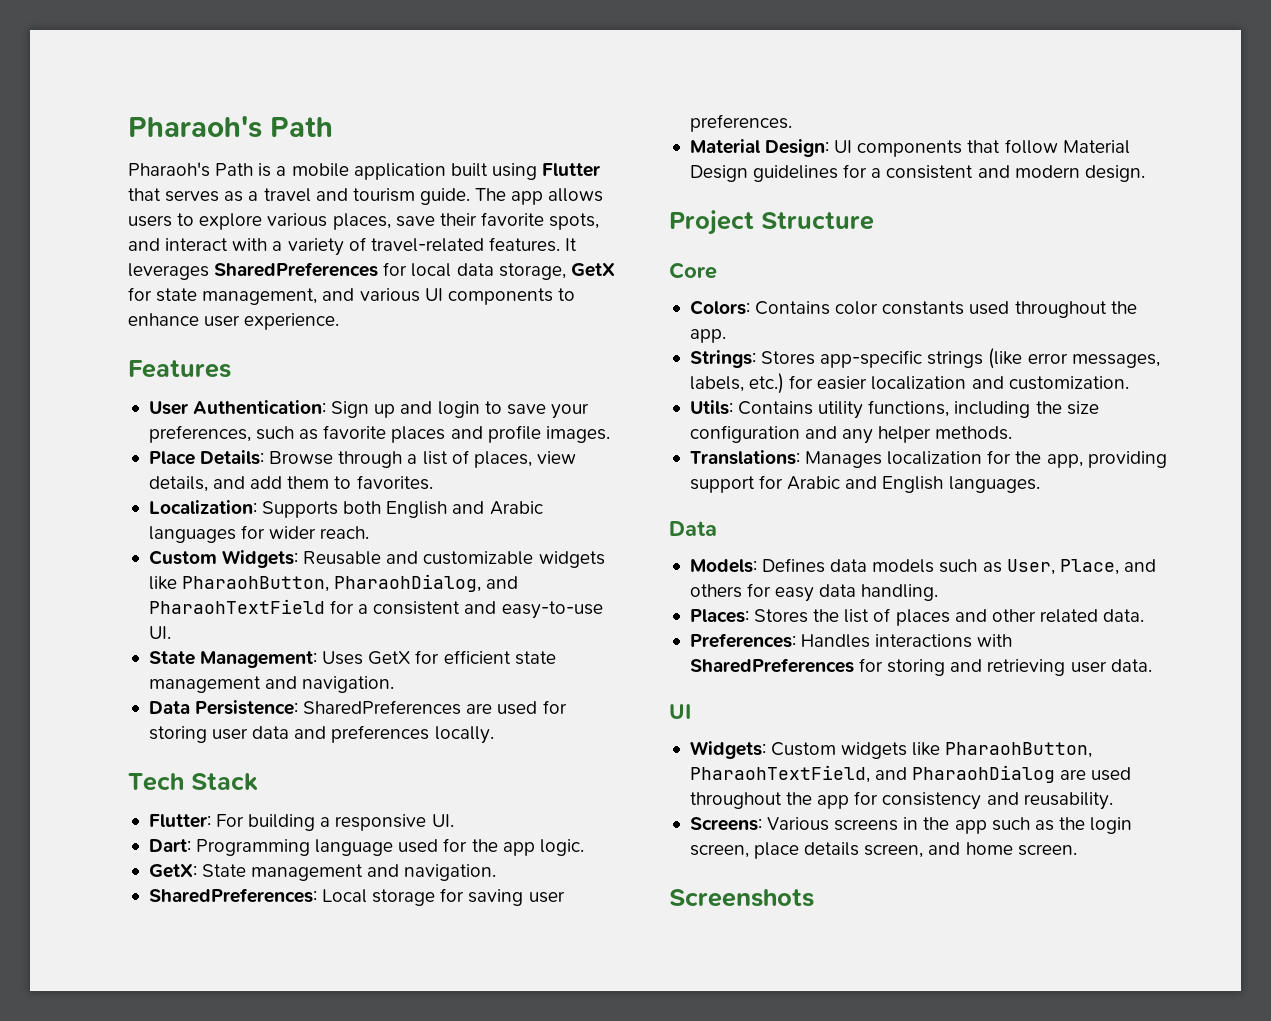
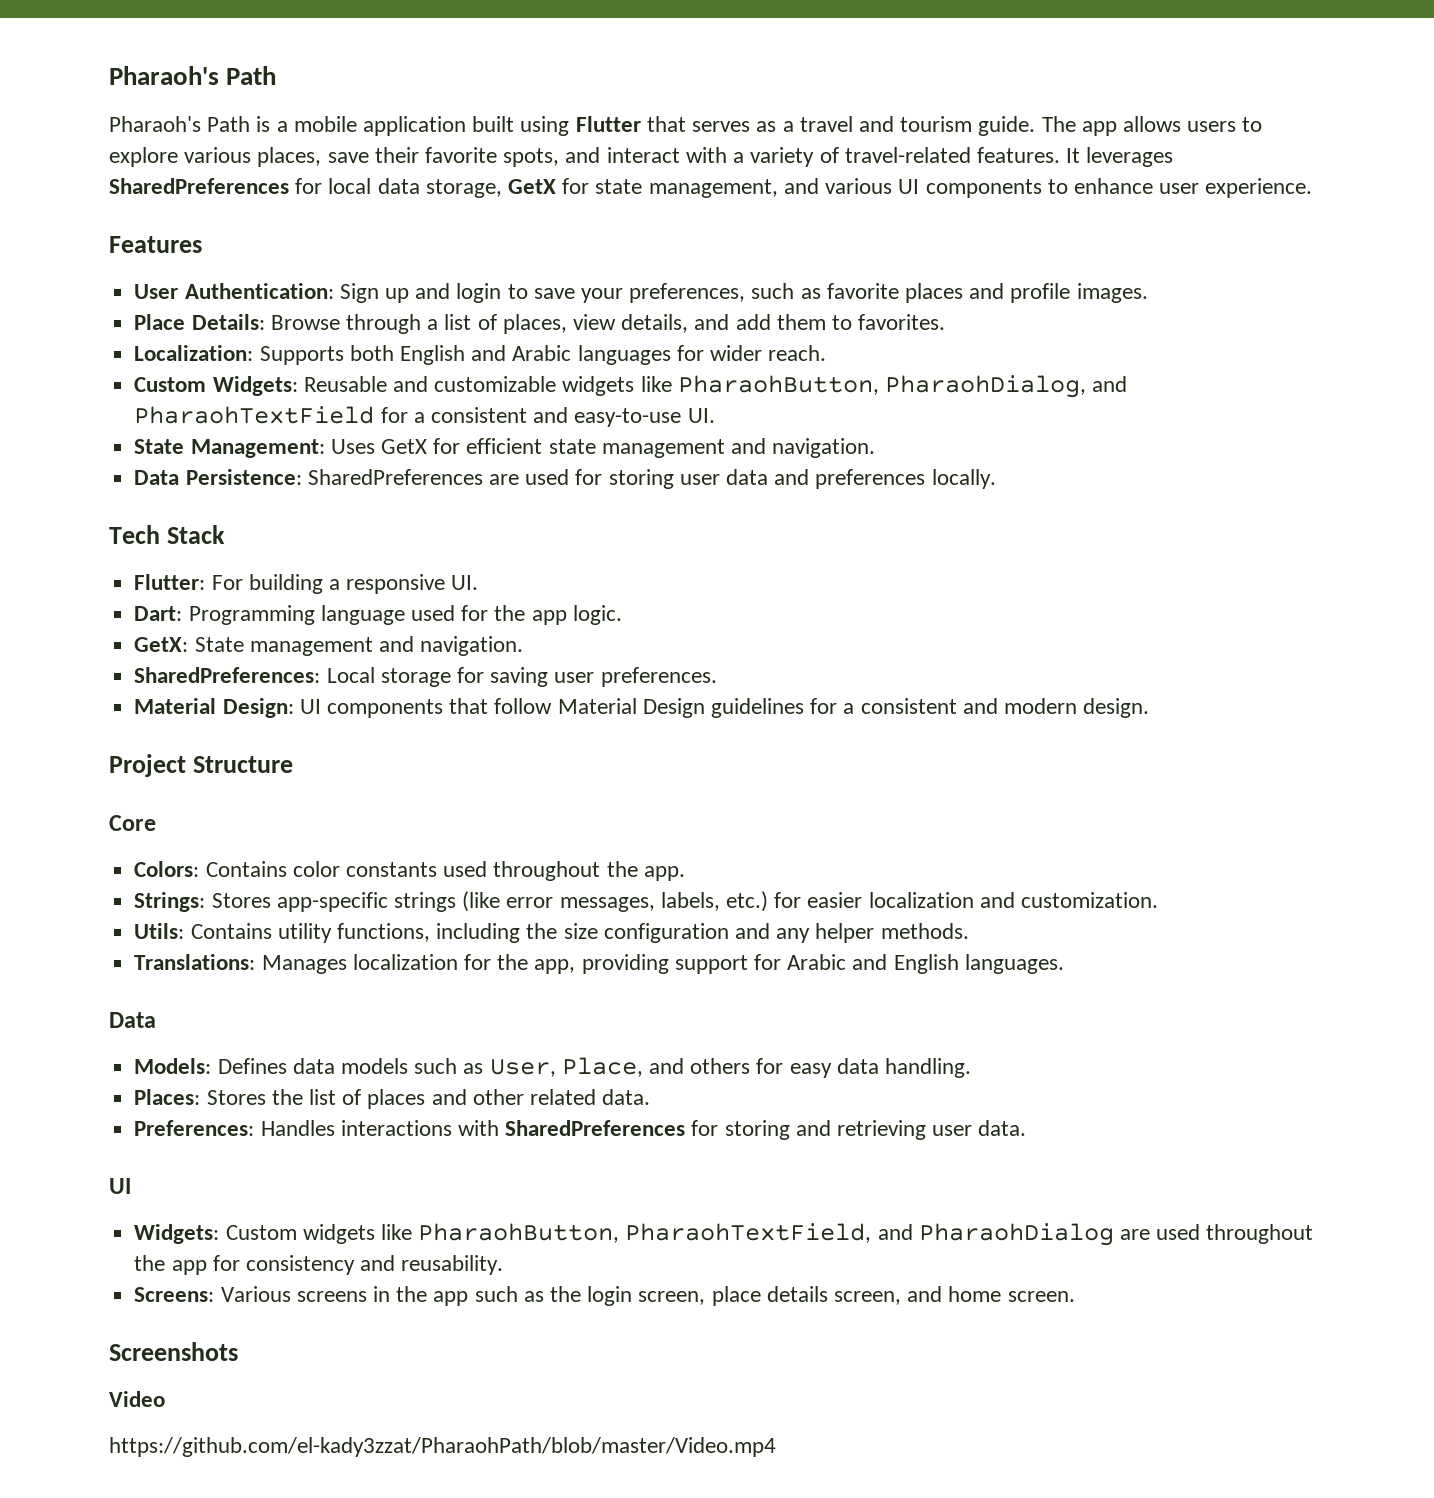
+ Video
+ https://github.com/el-kady3zzat/PharaohPath/blob/master/Video.mp4

